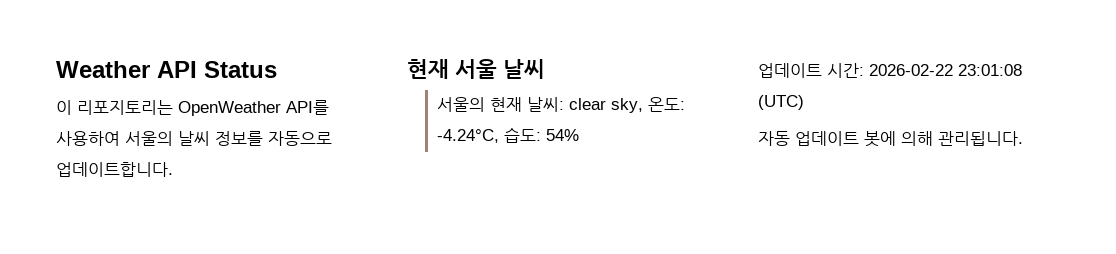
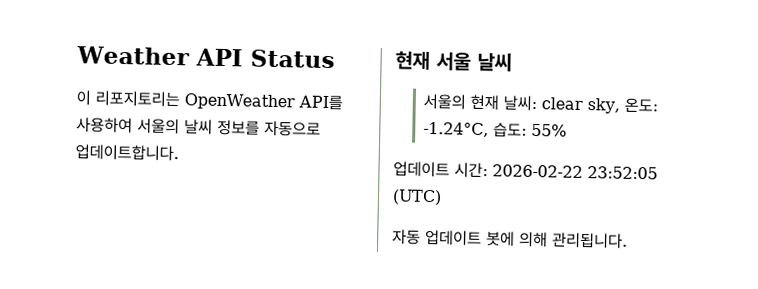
- 서울의 현재 날씨: clear sky, 온도: -4.24°C, 습도: 54%
+ 서울의 현재 날씨: clear sky, 온도: -1.24°C, 습도: 55%
- 업데이트 시간: 2026-02-22 23:01:08 (UTC)
+ 업데이트 시간: 2026-02-22 23:52:05 (UTC)

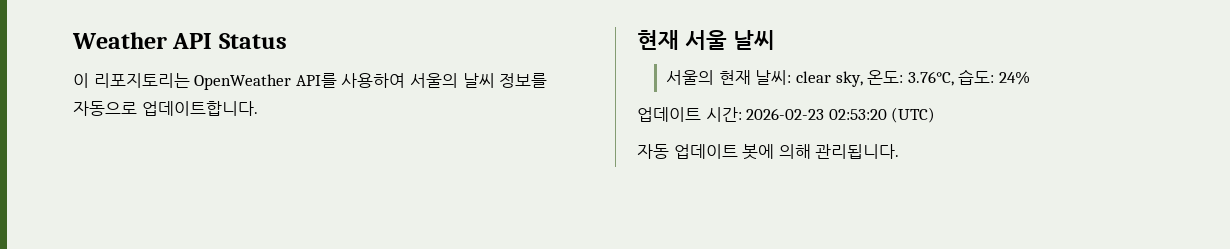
- 서울의 현재 날씨: clear sky, 온도: -1.24°C, 습도: 55%
+ 서울의 현재 날씨: clear sky, 온도: 3.76°C, 습도: 24%
- 업데이트 시간: 2026-02-22 23:52:05 (UTC)
+ 업데이트 시간: 2026-02-23 02:53:20 (UTC)

